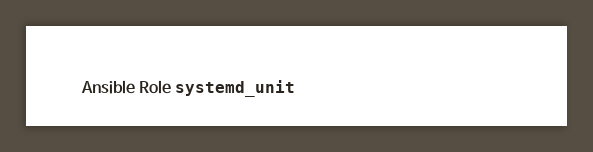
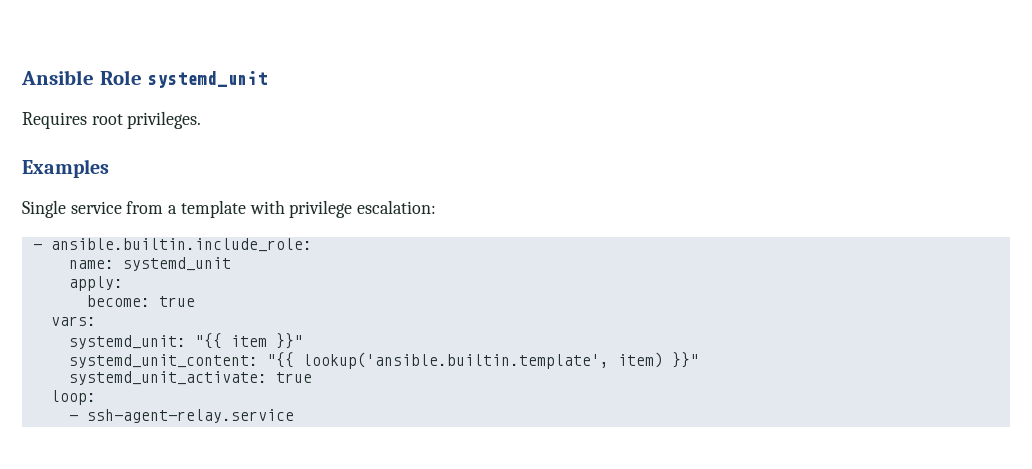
+ Requires root privileges.
+ Examples
+ Single service from a template with privilege escalation:
+ - ansible.builtin.include_role:
+ name: systemd_unit
+ apply:
+ become: true
+ vars:
+ systemd_unit: "{{ item }}"
+ systemd_unit_content: "{{ lookup('ansible.builtin.template', item) }}"
+ systemd_unit_activate: true
+ loop:
+ - ssh-agent-relay.service

